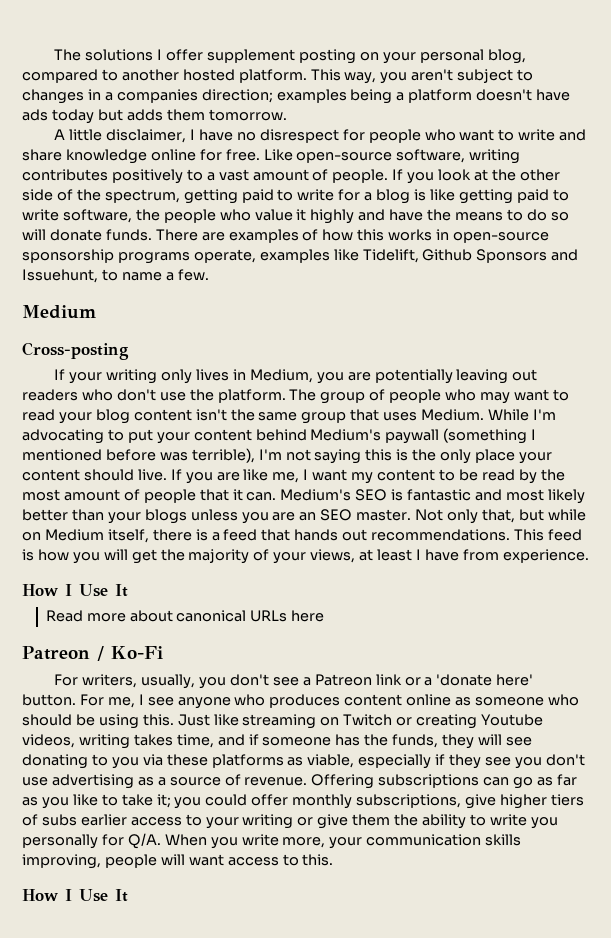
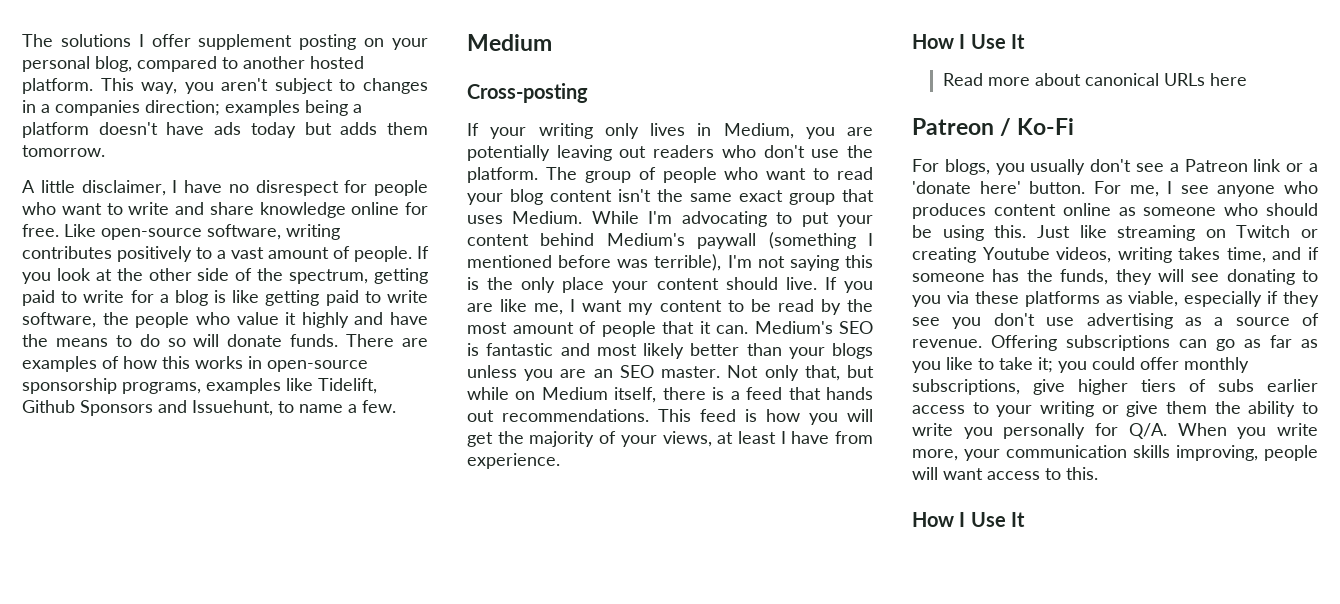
- There are examples of how this works in open-source sponsorship programs operate, examples like Tidelift, Github Sponsors and Issuehunt, to name a few.
+ There are examples of how this works in open-source sponsorship programs, examples like Tidelift, Github Sponsors and Issuehunt, to name a few.
- The group of people who may want to read your blog content isn't the same group that uses Medium.
+ The group of people who want to read your blog content isn't the same exact group that uses Medium.
- For writers, usually, you don't see a Patreon link or a 'donate here' button.
+ For blogs, you usually don't see a Patreon link or a 'donate here' button.

